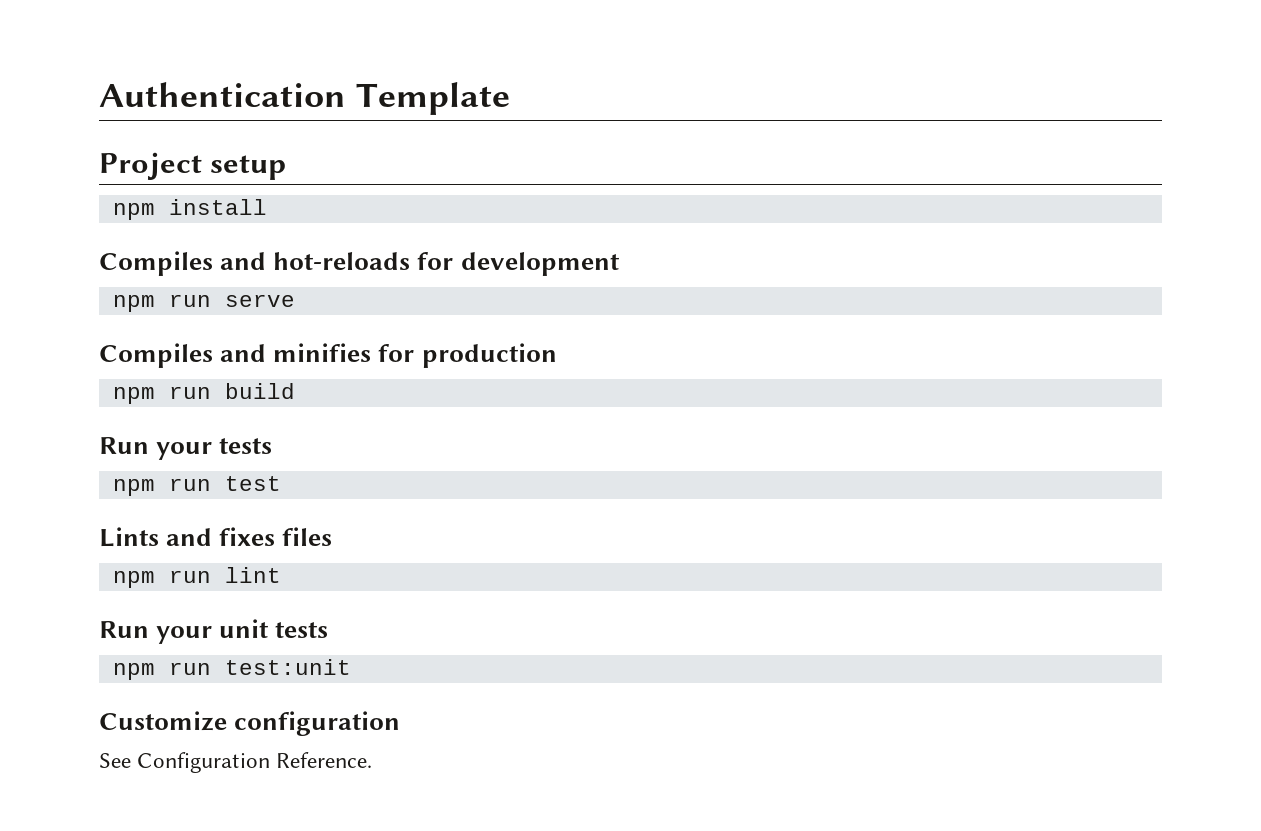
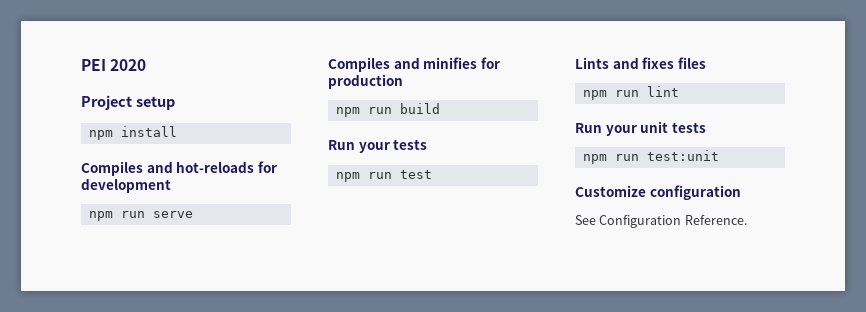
- Authentication Template
+ PEI 2020

